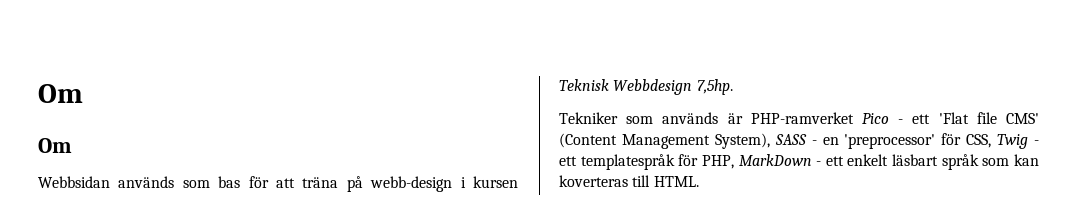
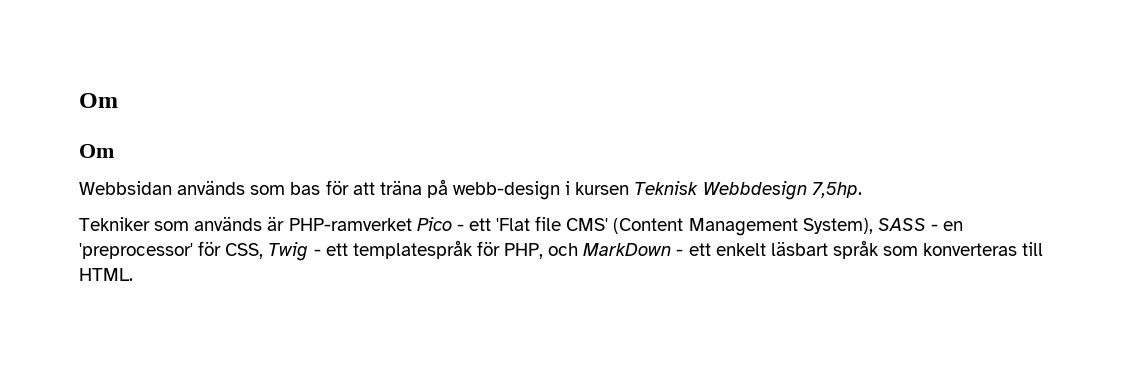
- Tekniker som används är PHP-ramverket Pico - ett 'Flat file CMS' (Content Management System), SASS - en 'preprocessor' för CSS, Twig - ett templatespråk för PHP, MarkDown - ett enkelt läsbart språk som kan koverteras till HTML.
+ Tekniker som används är PHP-ramverket Pico - ett 'Flat file CMS' (Content Management System), SASS - en 'preprocessor' för CSS, Twig - ett templatespråk för PHP, och MarkDown - ett enkelt läsbart språk som konverteras till HTML.

